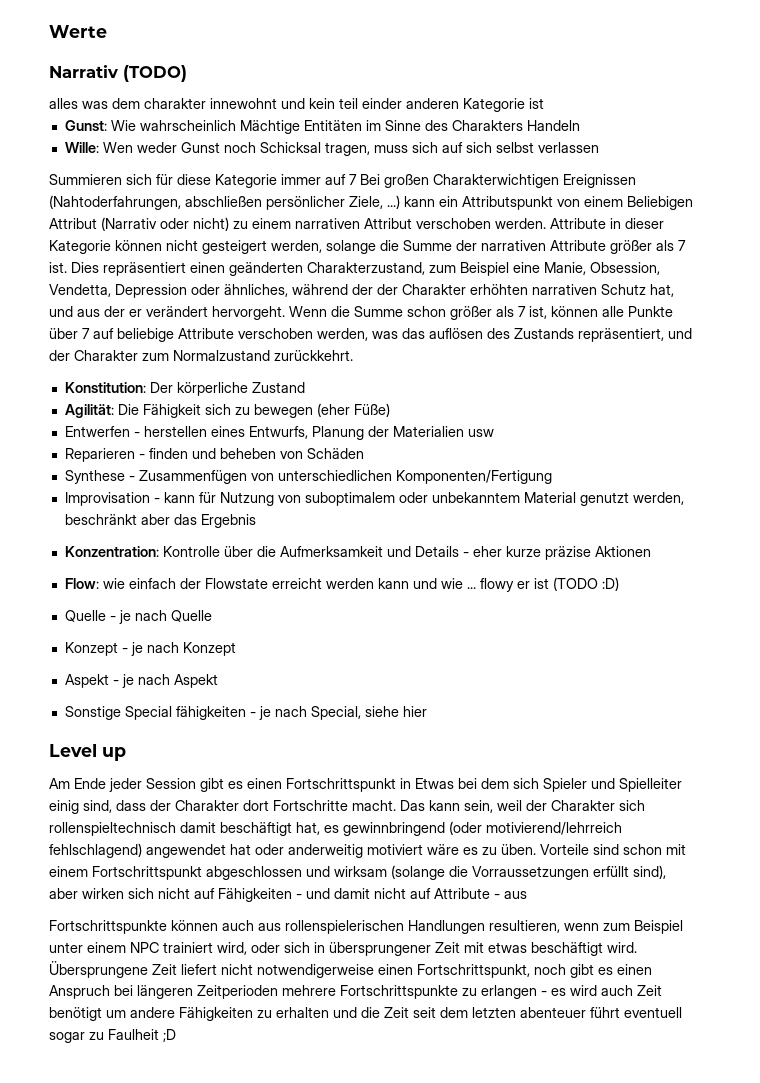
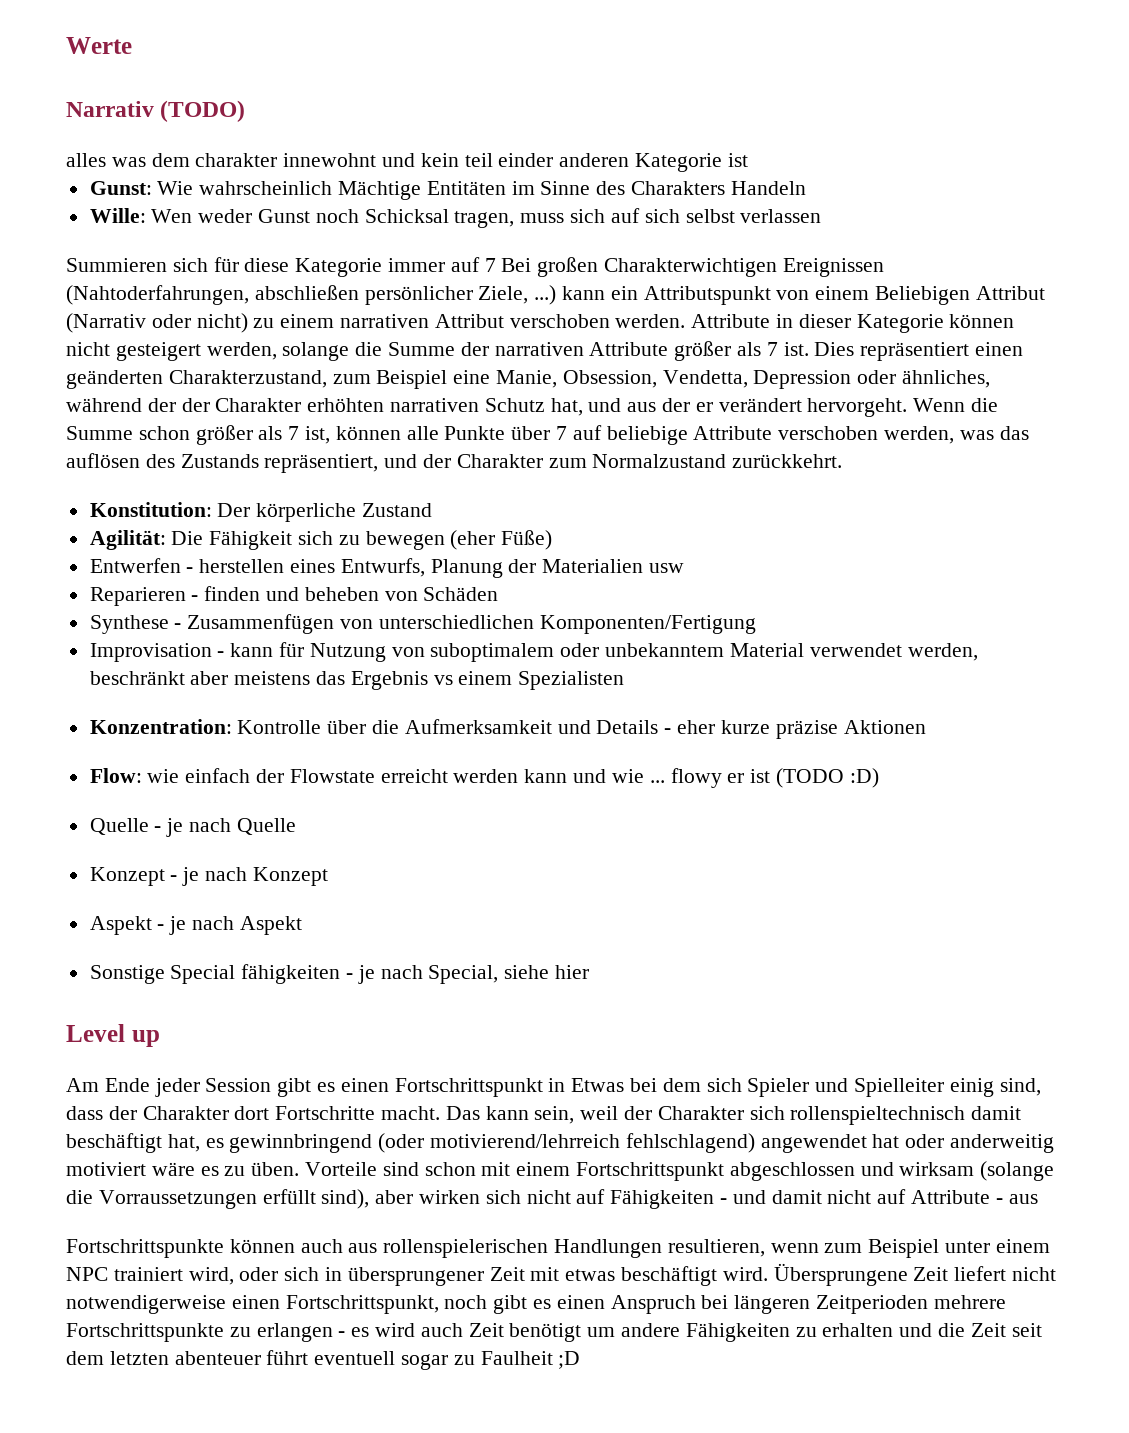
- Improvisation - kann für Nutzung von suboptimalem oder unbekanntem Material genutzt werden, beschränkt aber das Ergebnis
+ Improvisation - kann für Nutzung von suboptimalem oder unbekanntem Material verwendet werden, beschränkt aber meistens das Ergebnis vs einem Spezialisten

